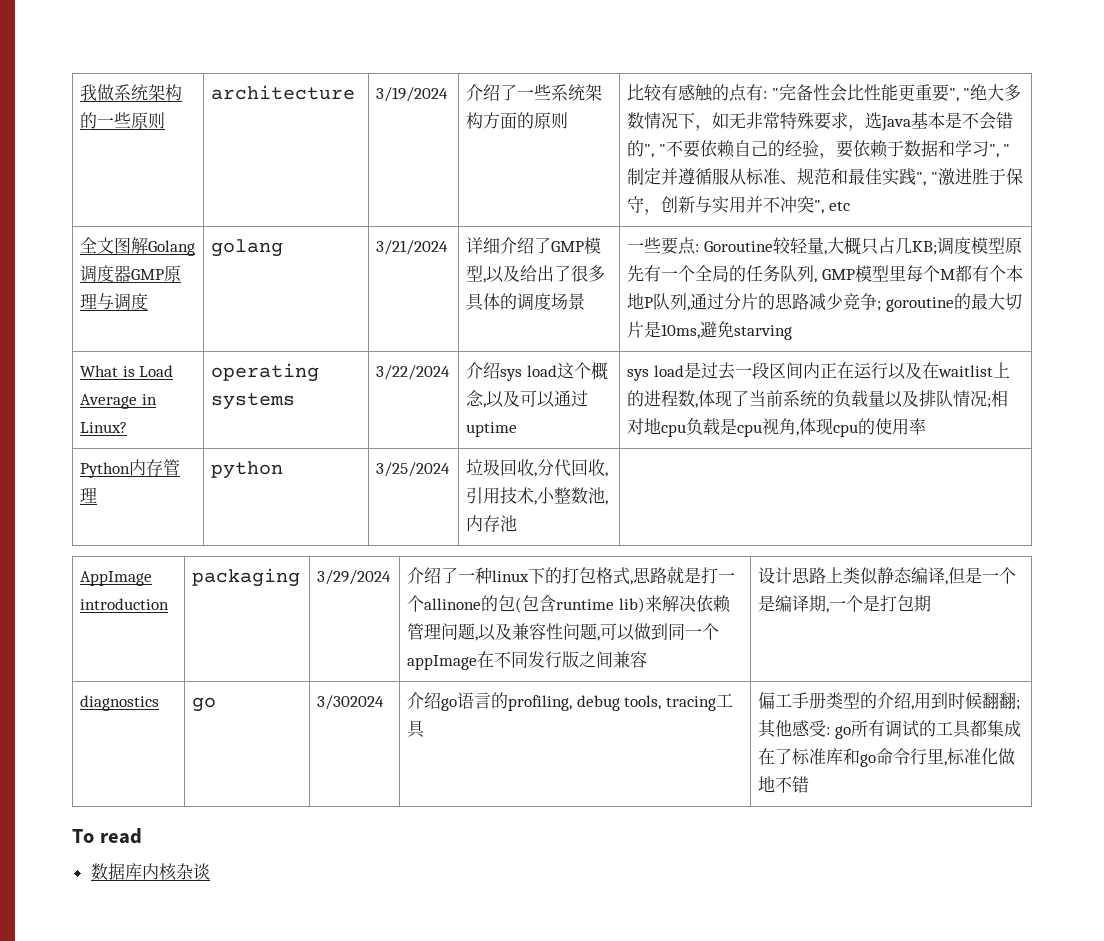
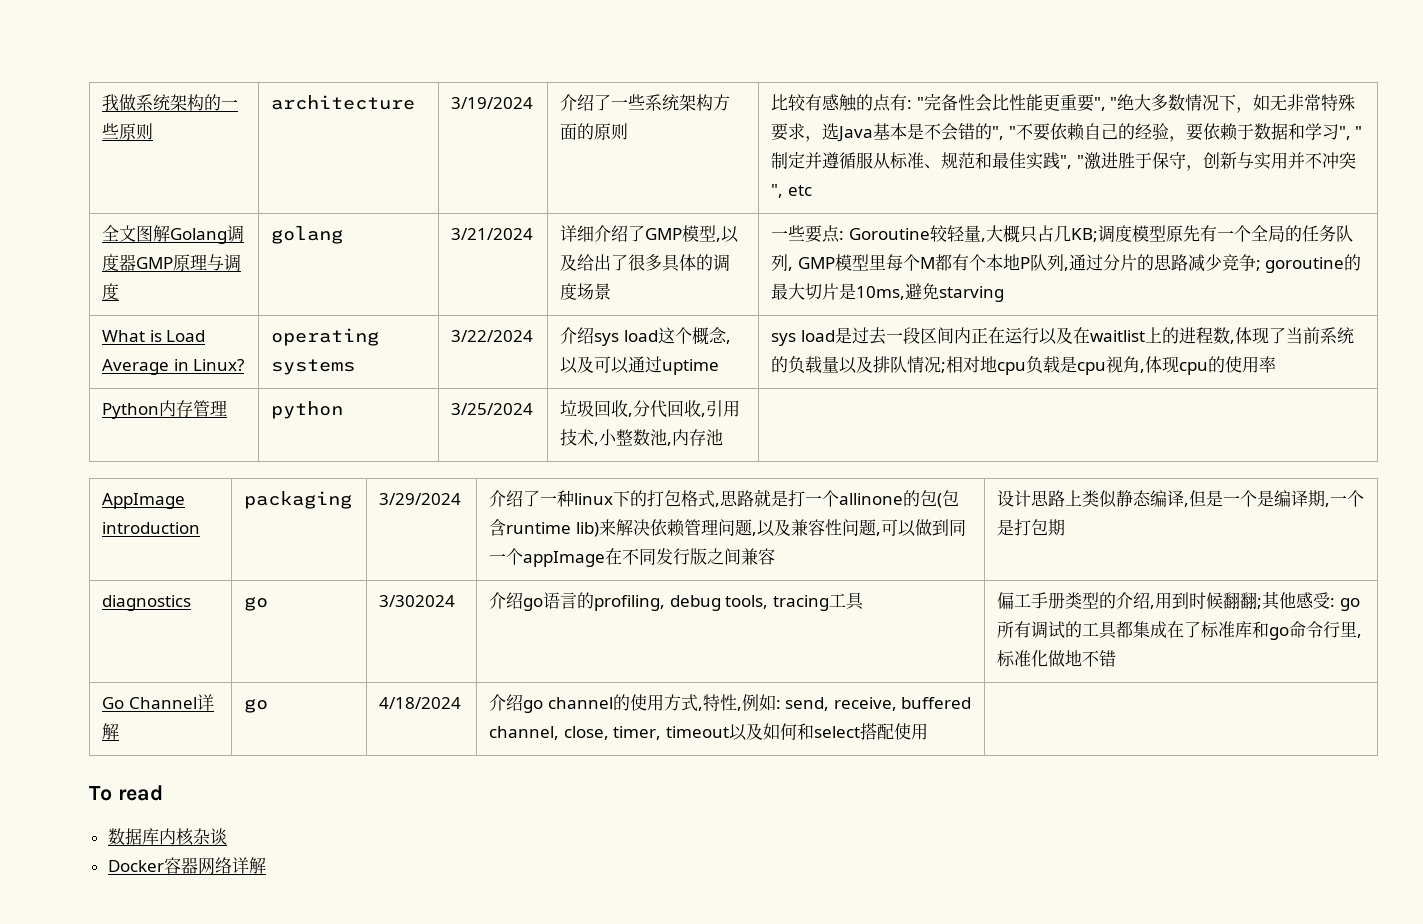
+ Go Channel详解 | go | 4/18/2024 | 介绍go channel的使用方式,特性,例如: send, receive, buffered channel, close, timer, timeout以及如何和select搭配使用 |
+ Docker容器网络详解

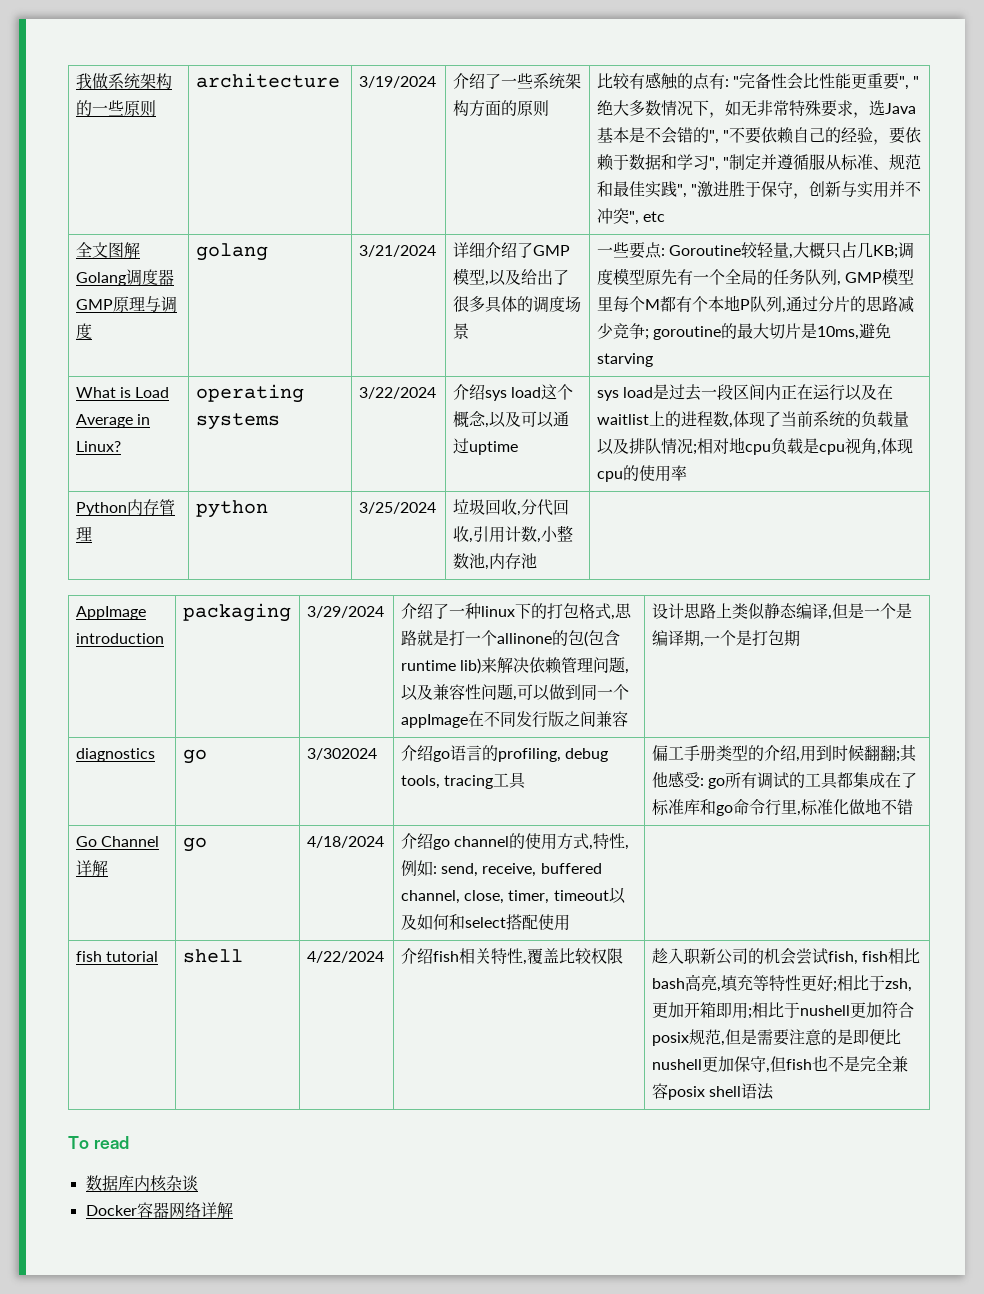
- Python内存管理 | python | 3/25/2024 | 垃圾回收,分代回收,引用技术,小整数池,内存池 |
+ Python内存管理 | python | 3/25/2024 | 垃圾回收,分代回收,引用计数,小整数池,内存池 |
+ fish tutorial | shell | 4/22/2024 | 介绍fish相关特性,覆盖比较权限 | 趁入职新公司的机会尝试fish, fish相比bash高亮,填充等特性更好;相比于zsh,更加开箱即用;相比于nushell更加符合posix规范,但是需要注意的是即便比nushell更加保守,但fish也不是完全兼容posix shell语法

